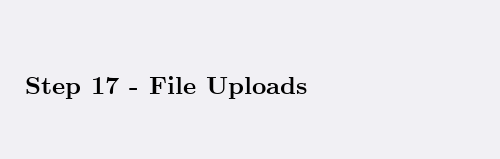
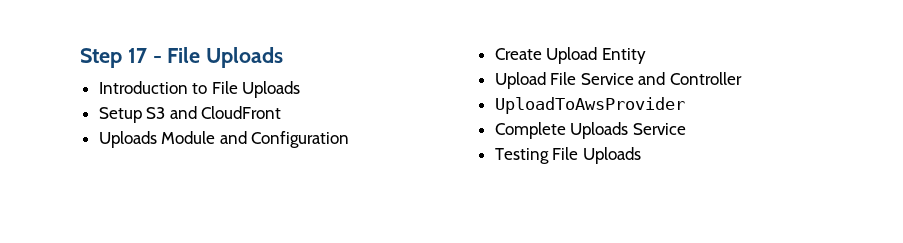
+ Introduction to File Uploads
+ Setup S3 and CloudFront
+ Uploads Module and Configuration
+ Create Upload Entity
+ Upload File Service and Controller
+ UploadToAwsProvider
+ Complete Uploads Service
+ Testing File Uploads

